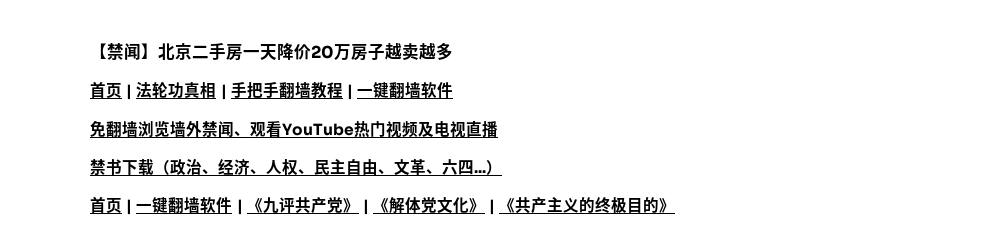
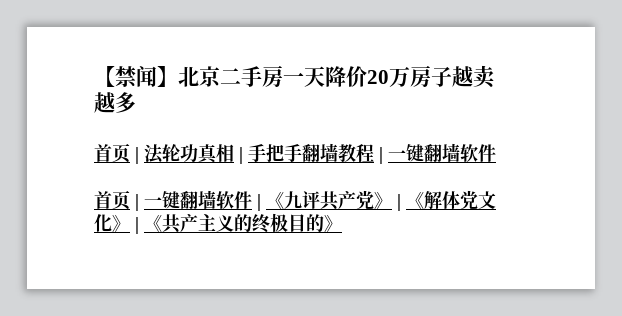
- 免翻墙浏览墙外禁闻、观看YouTube热门视频及电视直播
- 禁书下载（政治、经济、人权、民主自由、文革、六四...）

